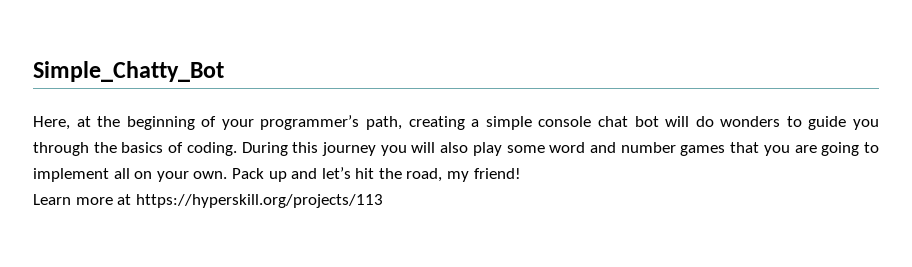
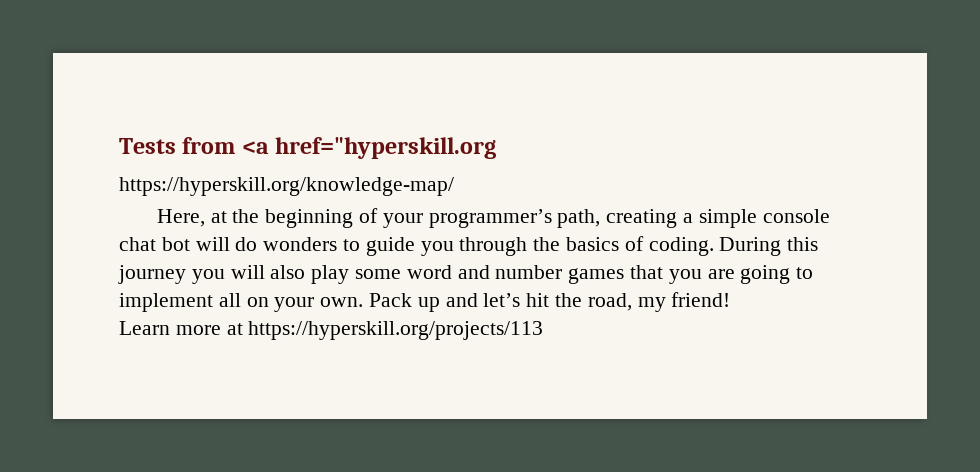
- Simple_Chatty_Bot
+ Tests from <a href="hyperskill.org
+ https://hyperskill.org/knowledge-map/

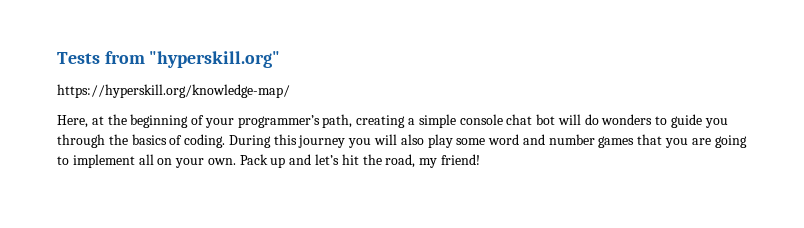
- Tests from <a href="hyperskill.org
+ Tests from "hyperskill.org"
- Learn more at https://hyperskill.org/projects/113

